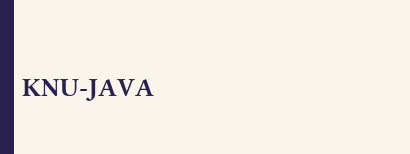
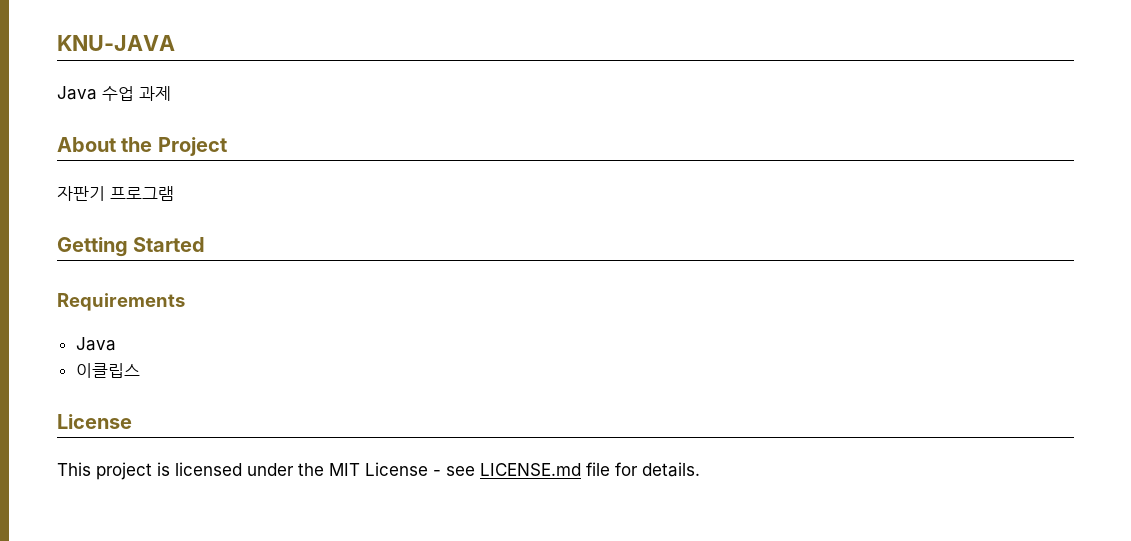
+ Java 수업 과제
+ About the Project
+ 자판기 프로그램
+ Getting Started
+ Requirements
+ Java
+ 이클립스
+ License
+ This project is licensed under the MIT License - see LICENSE.md file for details.

